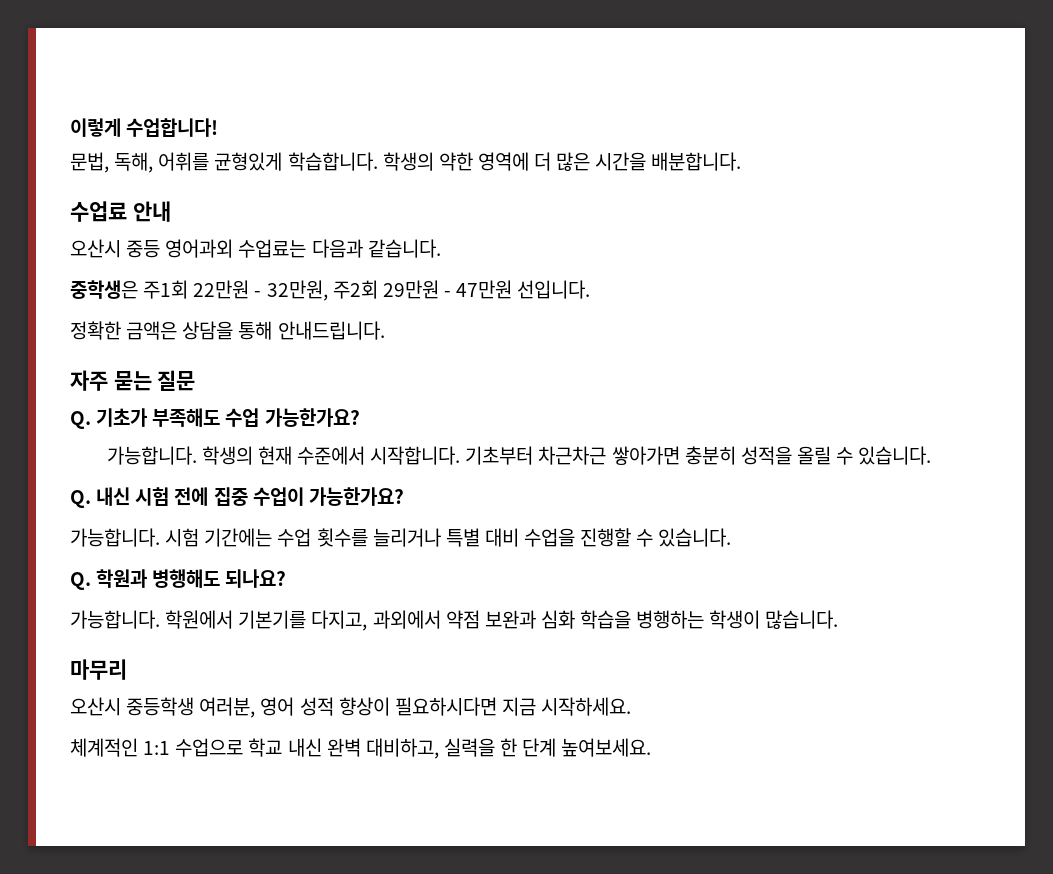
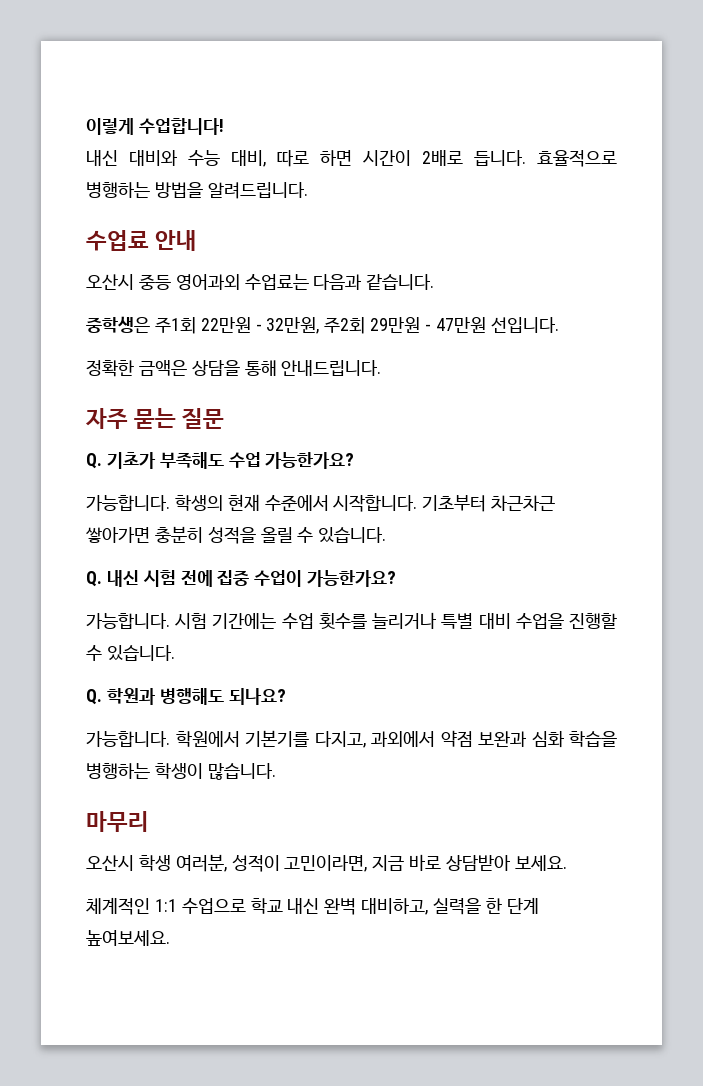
- 문법, 독해, 어휘를 균형있게 학습합니다. 학생의 약한 영역에 더 많은 시간을 배분합니다.
+ 내신 대비와 수능 대비, 따로 하면 시간이 2배로 듭니다. 효율적으로 병행하는 방법을 알려드립니다.
- 오산시 중등학생 여러분, 영어 성적 향상이 필요하시다면 지금 시작하세요.
+ 오산시 학생 여러분, 성적이 고민이라면, 지금 바로 상담받아 보세요.

